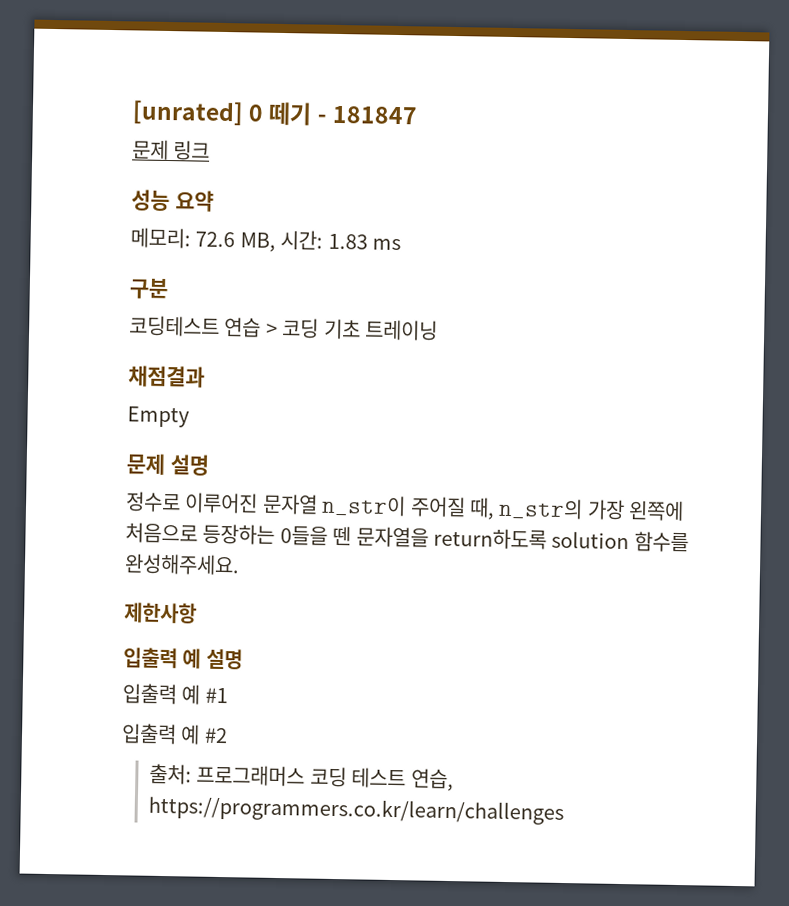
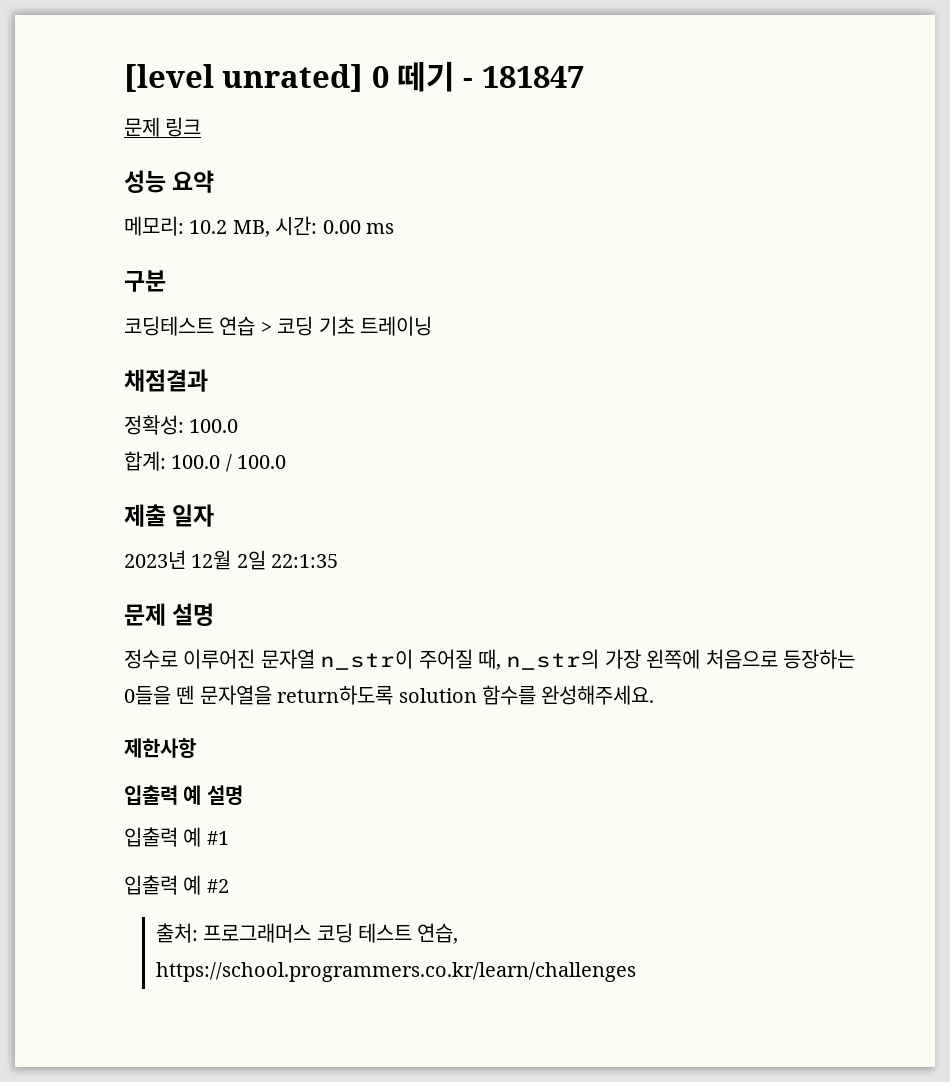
- [unrated] 0 떼기 - 181847
+ [level unrated] 0 떼기 - 181847
- 메모리: 72.6 MB, 시간: 1.83 ms
+ 메모리: 10.2 MB, 시간: 0.00 ms
- Empty
+ 정확성: 100.0
+ 합계: 100.0 / 100.0
+ 제출 일자
+ 2023년 12월 2일 22:1:35
- 출처: 프로그래머스 코딩 테스트 연습, https://programmers.co.kr/learn/challenges
+ 출처: 프로그래머스 코딩 테스트 연습, https://school.programmers.co.kr/learn/challenges

